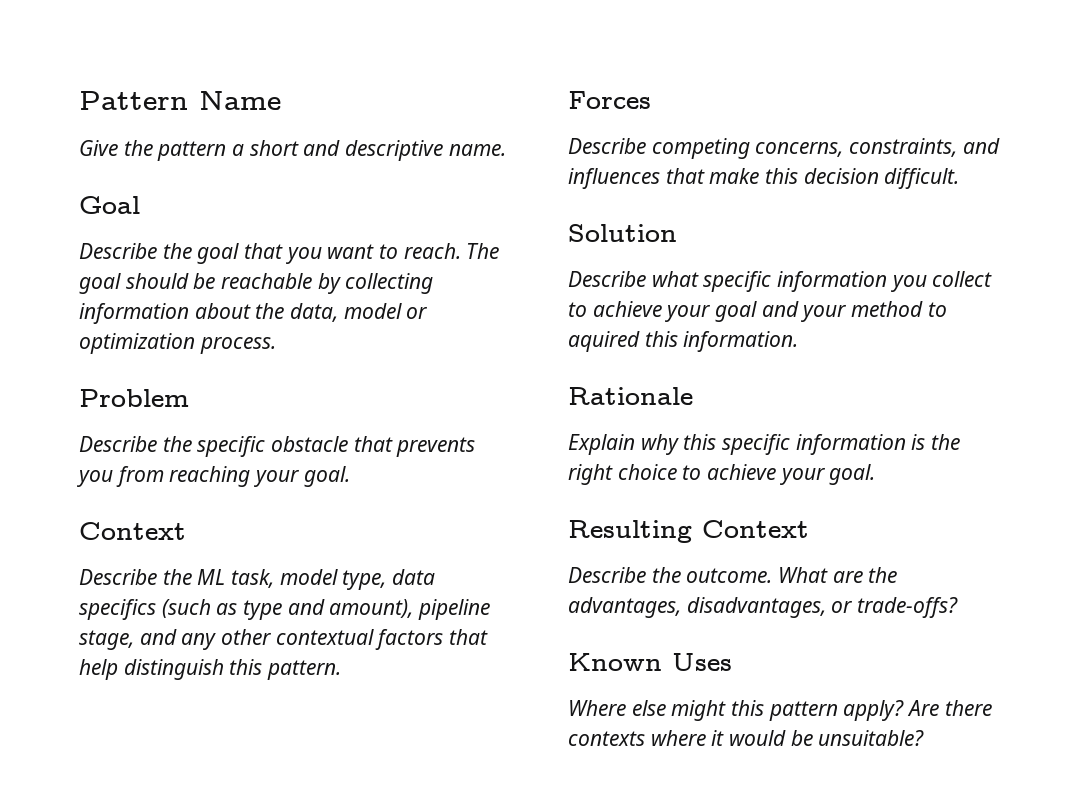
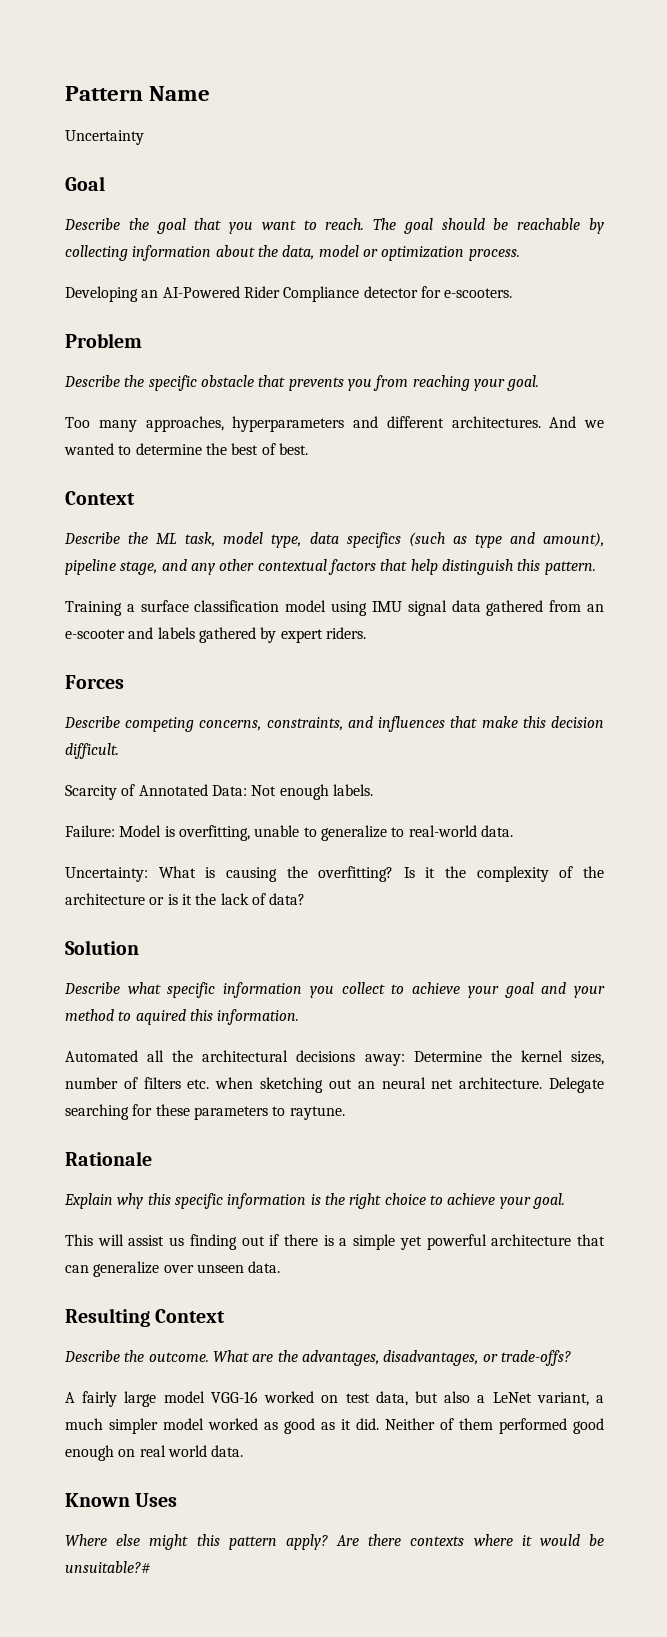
- Give the pattern a short and descriptive name.
+ Uncertainty
+ Developing an AI-Powered Rider Compliance detector for e-scooters.
+ Too many approaches, hyperparameters and different architectures. And we wanted to determine the best of best.
+ Training a surface classification model using IMU signal data gathered from an e-scooter and labels gathered by expert riders.
+ Scarcity of Annotated Data: Not enough labels.
+ Failure: Model is overfitting, unable to generalize to real-world data.
+ Uncertainty: What is causing the overfitting? Is it the complexity of the architecture or is it the lack of data?
+ Automated all the architectural decisions away: Determine the kernel sizes, number of filters etc. when sketching out an neural net architecture. Delegate searching for these parameters to raytune.
+ This will assist us finding out if there is a simple yet powerful architecture that can generalize over unseen data.
+ A fairly large model VGG-16 worked on test data, but also a LeNet variant, a much simpler model worked as good as it did. Neither of them performed good enough on real world data.
- Are there contexts where it would be unsuitable?
+ Are there contexts where it would be unsuitable?#

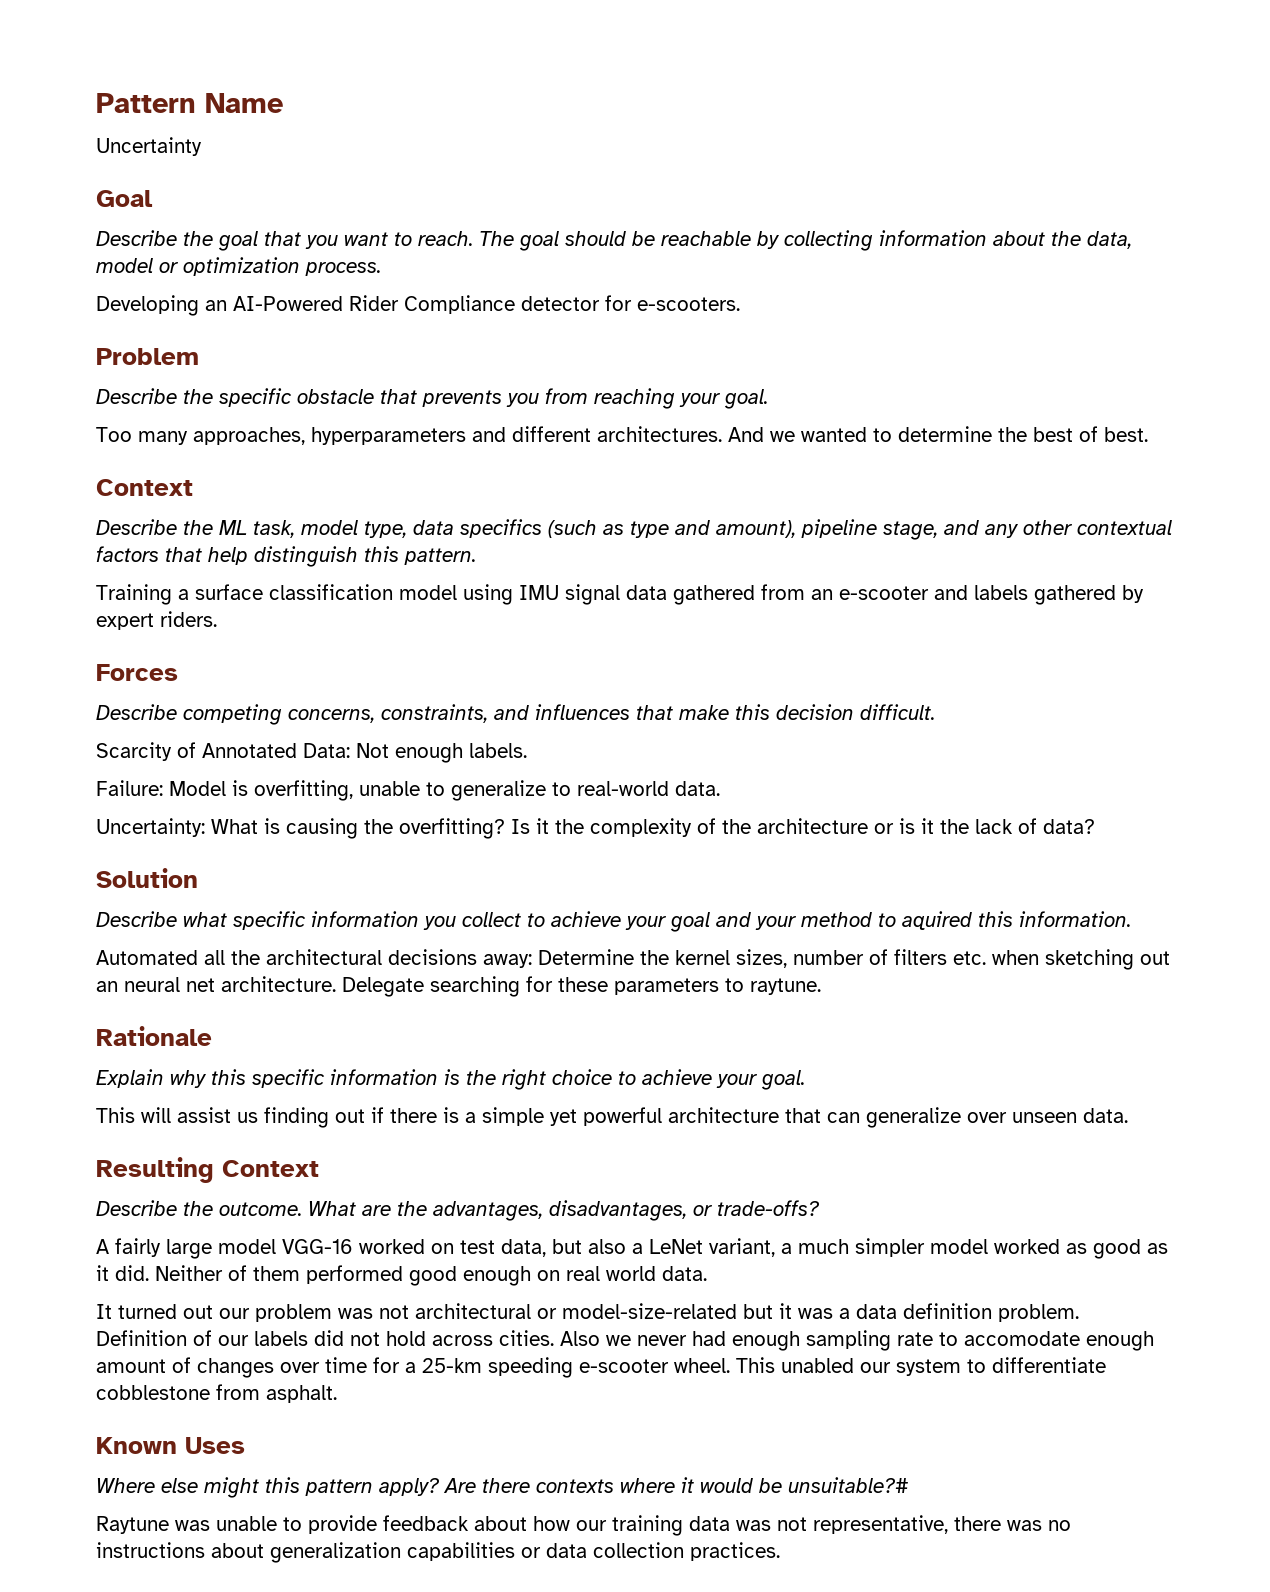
+ It turned out our problem was not architectural or model-size-related but it was a data definition problem. Definition of our labels did not hold across cities. Also we never had enough sampling rate to accomodate enough amount of changes over time for a 25-km speeding e-scooter wheel. This unabled our system to differentiate cobblestone from asphalt.
+ Raytune was unable to provide feedback about how our training data was not representative, there was no instructions about generalization capabilities or data collection practices.

